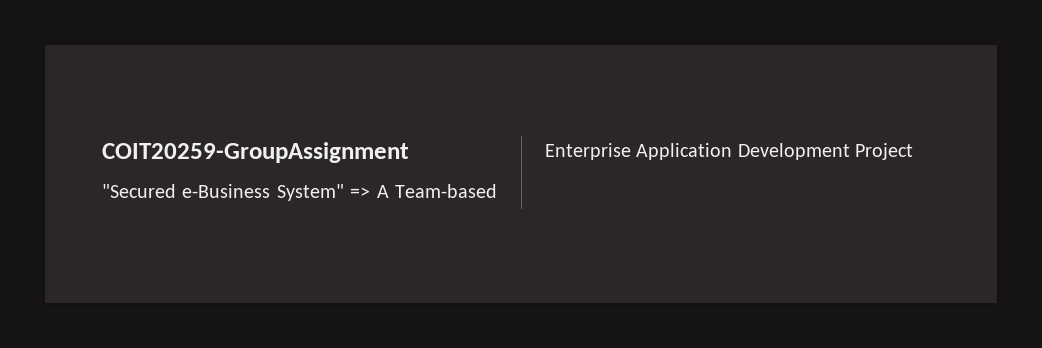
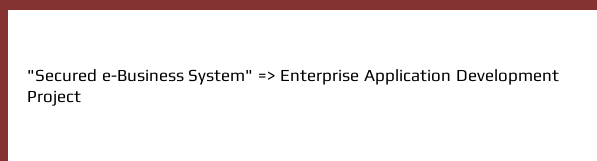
- COIT20259-GroupAssignment
- "Secured e-Business System" => A Team-based Enterprise Application Development Project
+ "Secured e-Business System" => Enterprise Application Development Project

